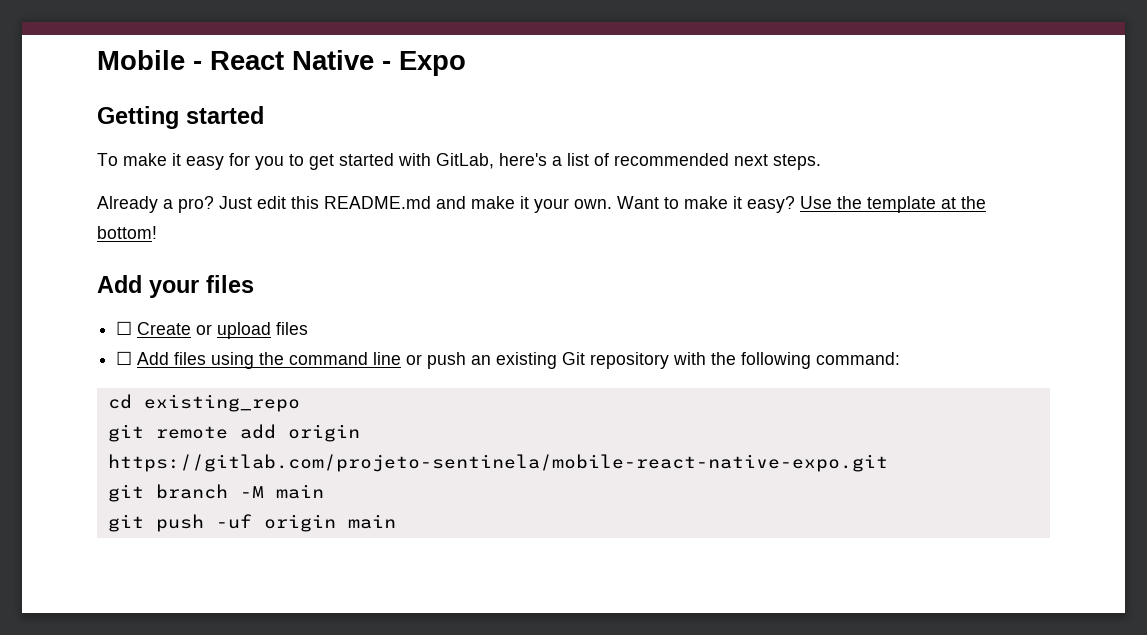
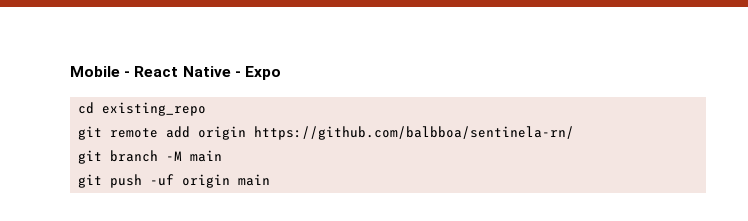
- Getting started
- To make it easy for you to get started with GitLab, here's a list of recommended next steps.
- Already a pro? Just edit this README.md and make it your own. Want to make it easy? Use the template at the bottom!
- Add your files
- ☐ Create or upload files
- ☐ Add files using the command line or push an existing Git repository with the following command:
- git remote add origin https://gitlab.com/projeto-sentinela/mobile-react-native-expo.git
+ git remote add origin https://github.com/balbboa/sentinela-rn/

